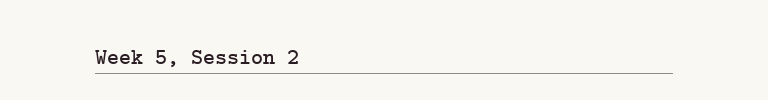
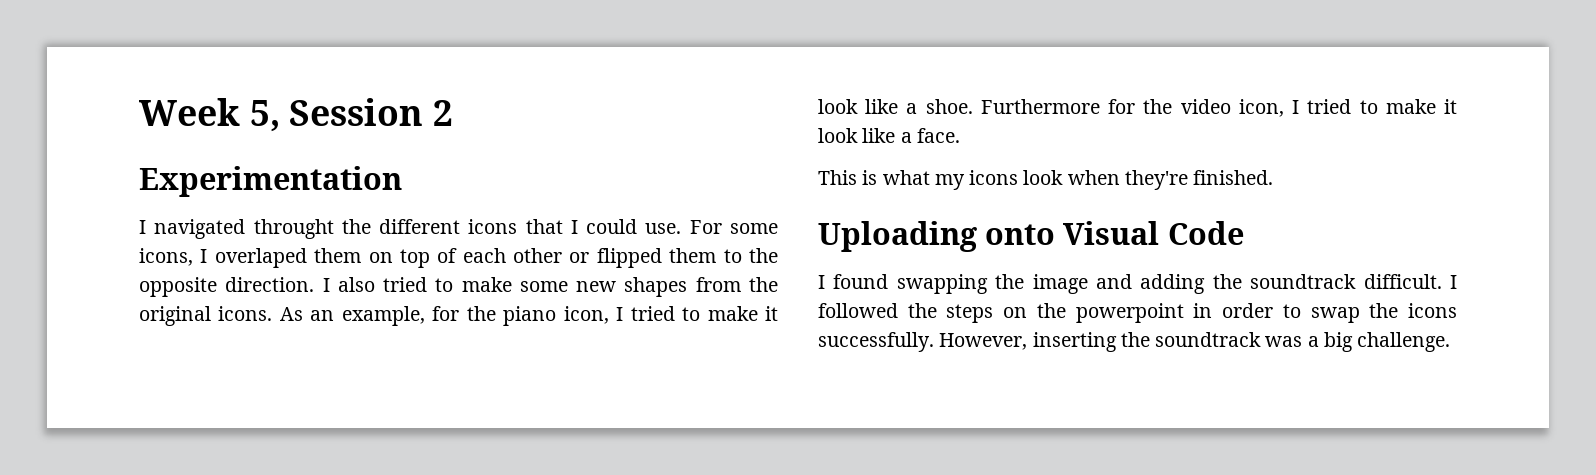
+ Experimentation
+ I navigated throught the different icons that I could use. For some icons, I overlaped them on top of each other or flipped them to the opposite direction. I also tried to make some new shapes from the original icons. As an example, for the piano icon, I tried to make it look like a shoe. Furthermore for the video icon, I tried to make it look like a face.
+ This is what my icons look when they're finished.
+ Uploading onto Visual Code
+ I found swapping the image and adding the soundtrack difficult. I followed the steps on the powerpoint in order to swap the icons successfully. However, inserting the soundtrack was a big challenge.

